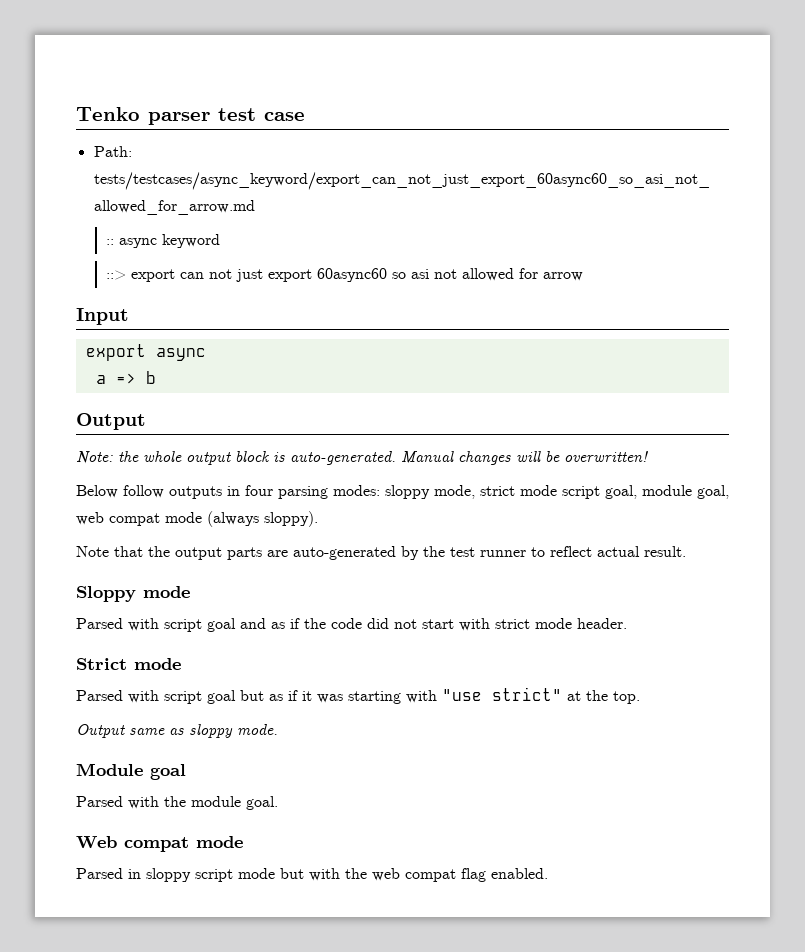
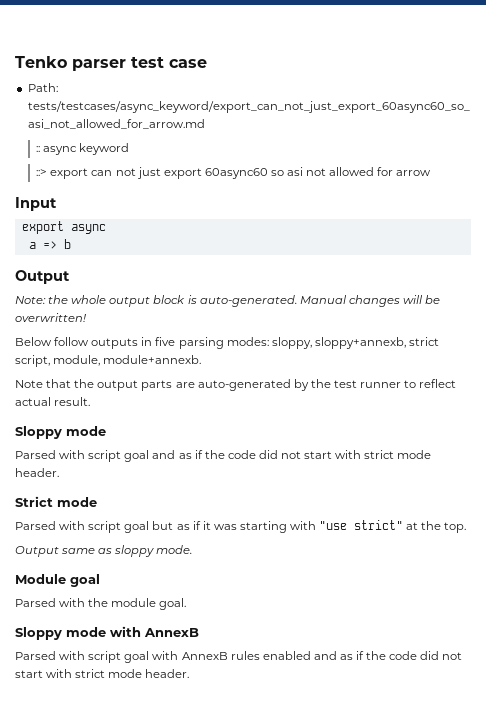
- Below follow outputs in four parsing modes: sloppy mode, strict mode script goal, module goal, web compat mode (always sloppy).
+ Below follow outputs in five parsing modes: sloppy, sloppy+annexb, strict script, module, module+annexb.
- Web compat mode
- Parsed in sloppy script mode but with the web compat flag enabled.
+ Sloppy mode with AnnexB
+ Parsed with script goal with AnnexB rules enabled and as if the code did not start with strict mode header.

